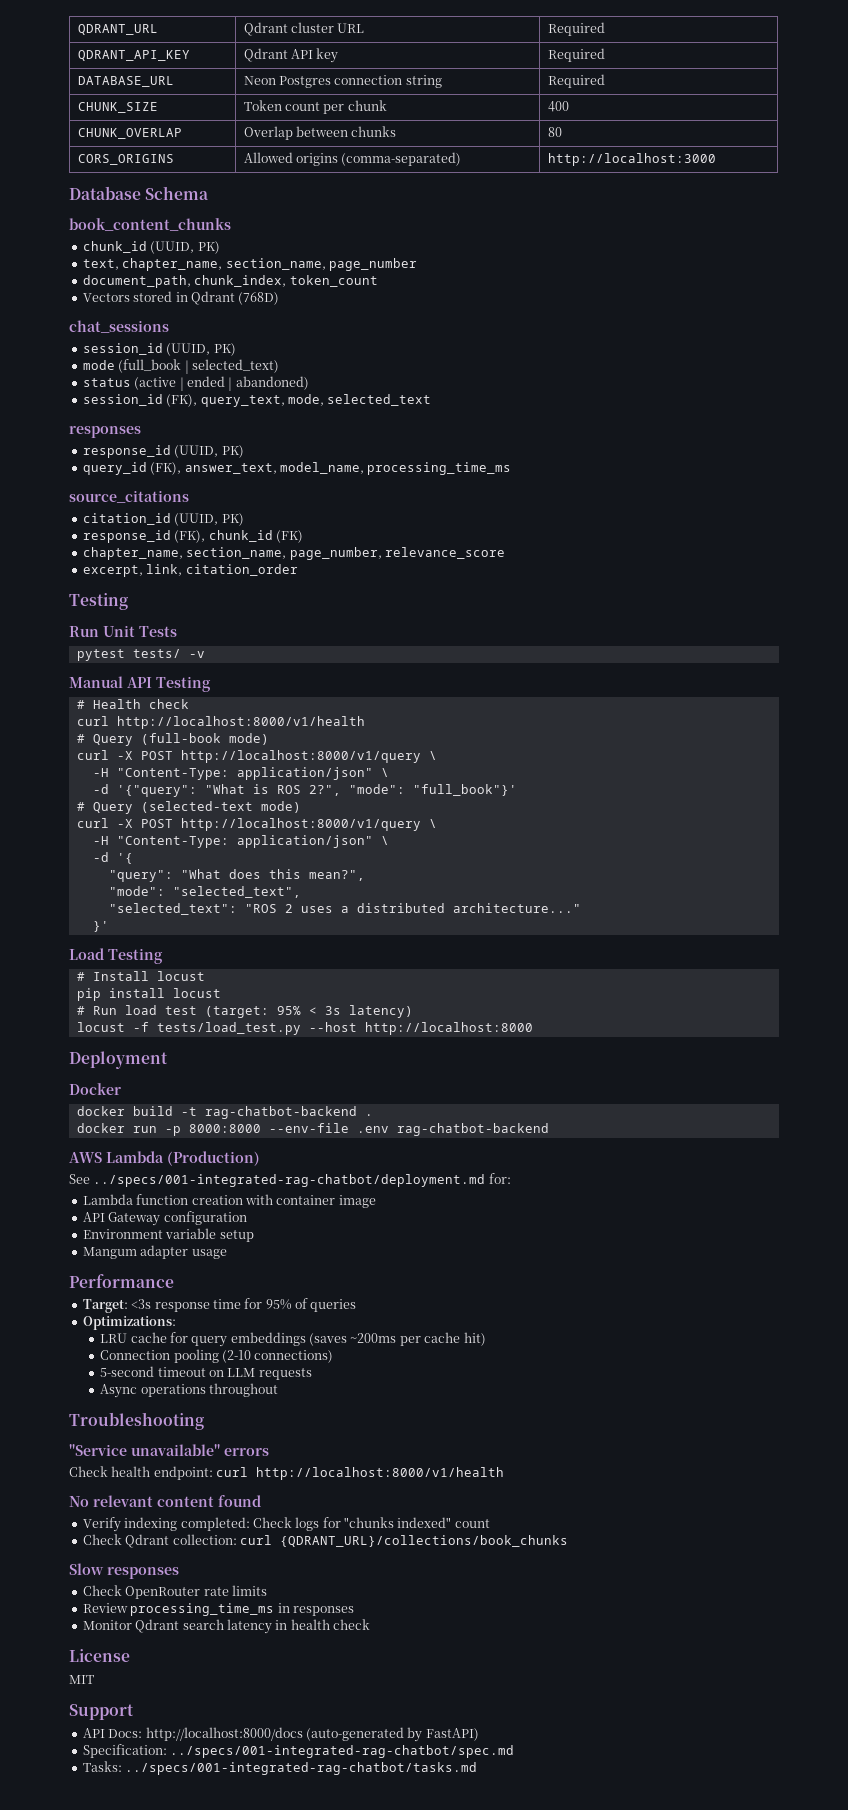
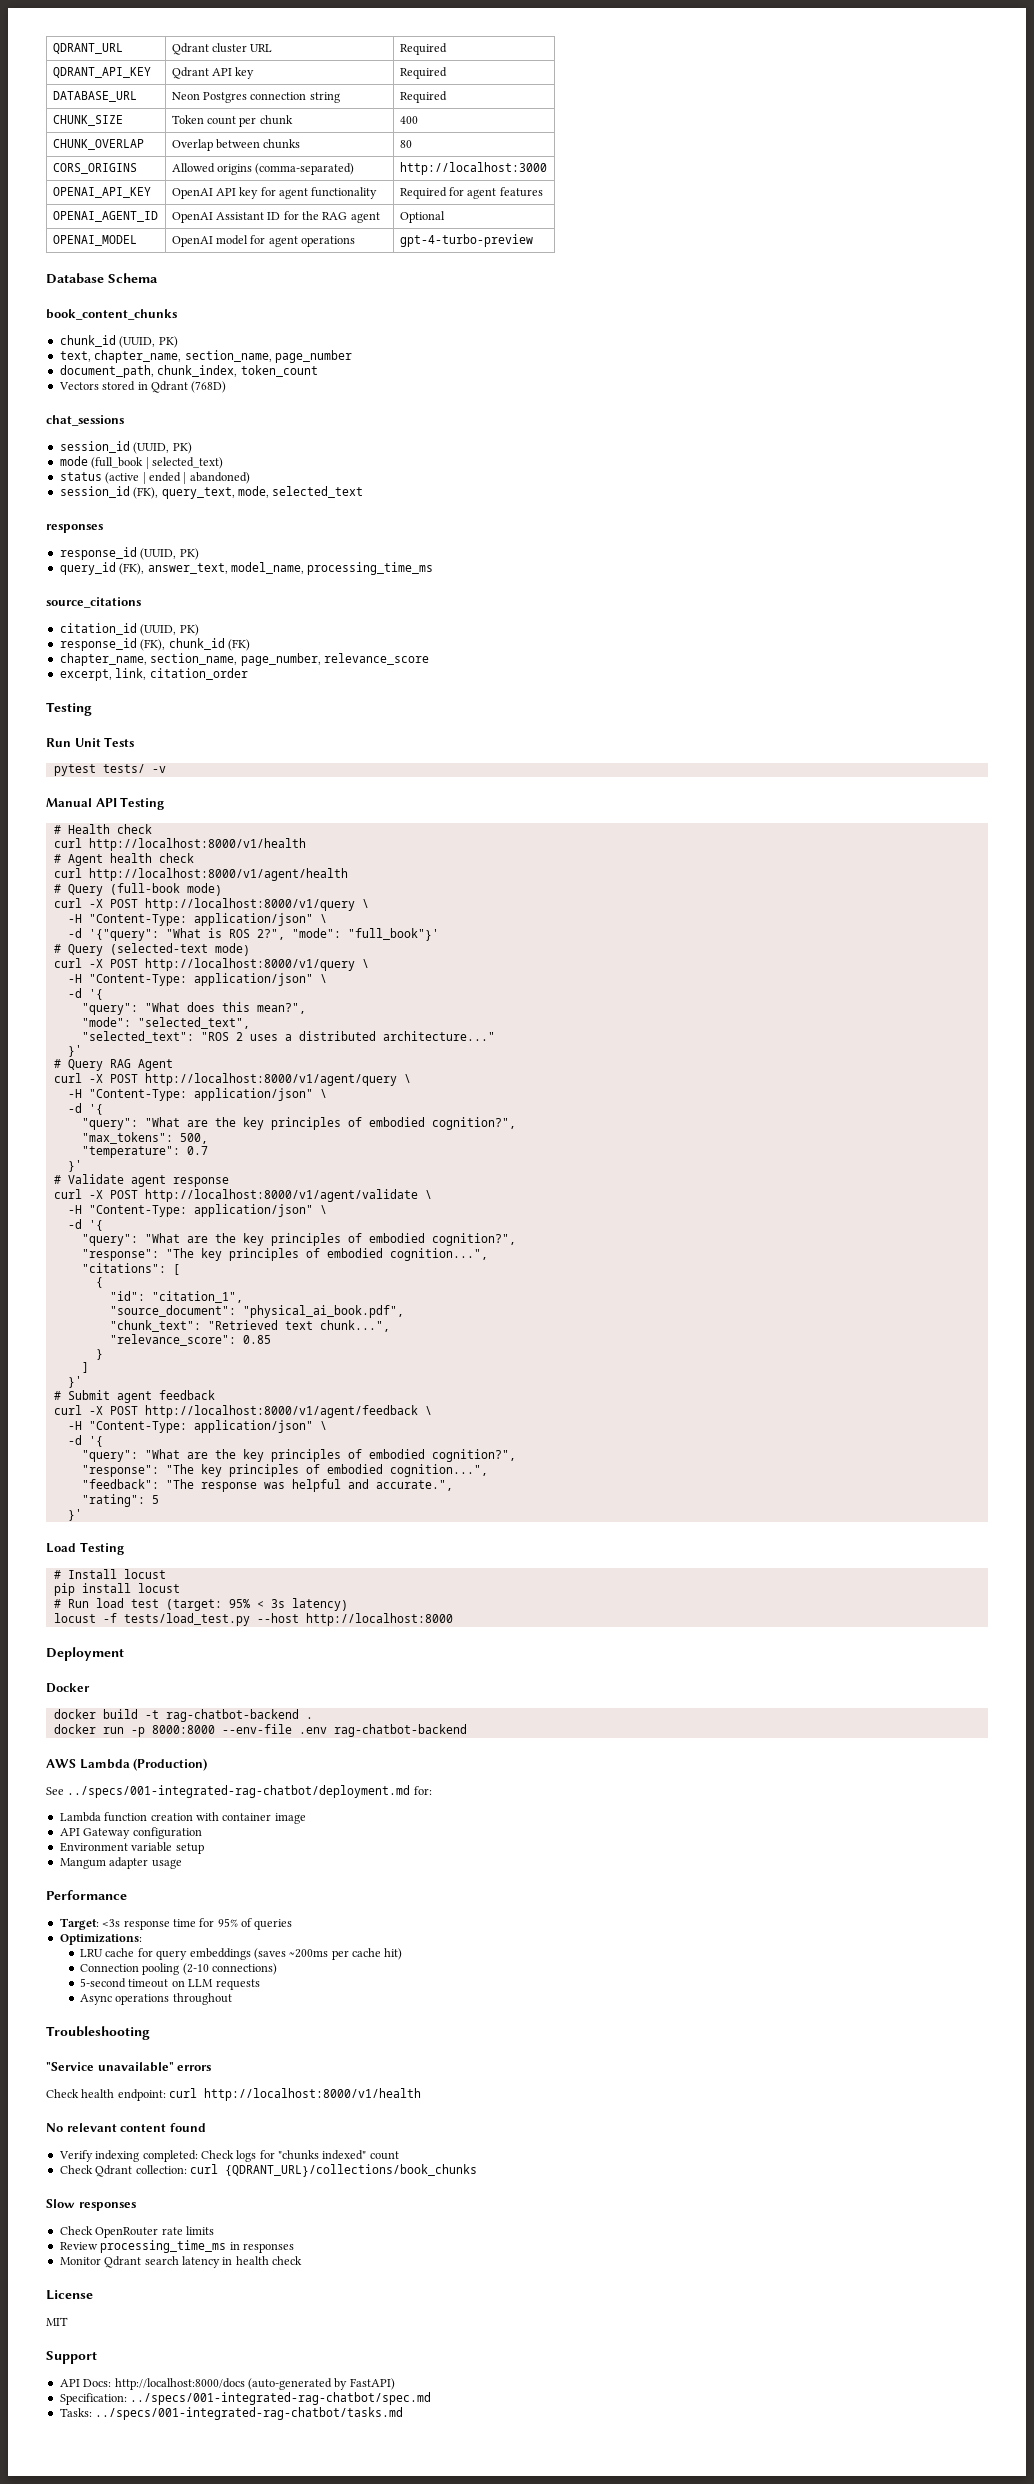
+ OPENAI_API_KEY | OpenAI API key for agent functionality | Required for agent features
+ OPENAI_AGENT_ID | OpenAI Assistant ID for the RAG agent | Optional
+ OPENAI_MODEL | OpenAI model for agent operations | gpt-4-turbo-preview
+ # Agent health check
+ curl http://localhost:8000/v1/agent/health
+ # Query RAG Agent
+ curl -X POST http://localhost:8000/v1/agent/query \
+ -H "Content-Type: application/json" \
+ -d '{
+ "query": "What are the key principles of embodied cognition?",
+ "max_tokens": 500,
+ "temperature": 0.7
+ }'
+ # Validate agent response
+ curl -X POST http://localhost:8000/v1/agent/validate \
+ -H "Content-Type: application/json" \
+ -d '{
+ "query": "What are the key principles of embodied cognition?",
+ "response": "The key principles of embodied cognition...",
+ "citations": [
+ {
+ "id": "citation_1",
+ "source_document": "physical_ai_book.pdf",
+ "chunk_text": "Retrieved text chunk...",
+ "relevance_score": 0.85
+ }
+ ]
+ }'
+ # Submit agent feedback
+ curl -X POST http://localhost:8000/v1/agent/feedback \
+ -H "Content-Type: application/json" \
+ -d '{
+ "query": "What are the key principles of embodied cognition?",
+ "response": "The key principles of embodied cognition...",
+ "feedback": "The response was helpful and accurate.",
+ "rating": 5
+ }'

